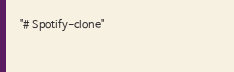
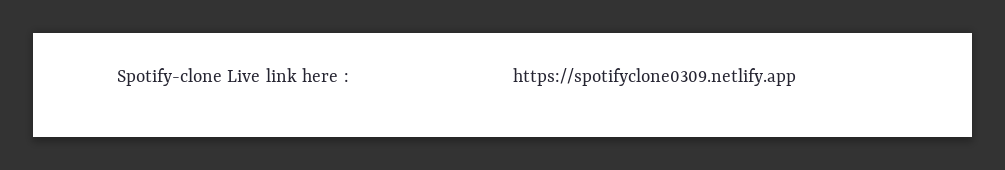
- "# Spotify-clone"
+ Spotify-clone Live link here : https://spotifyclone0309.netlify.app

